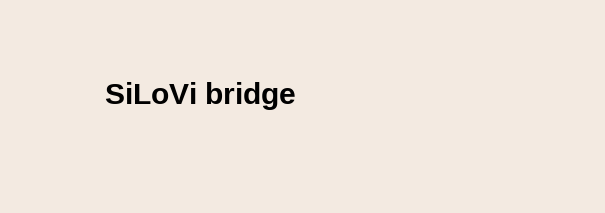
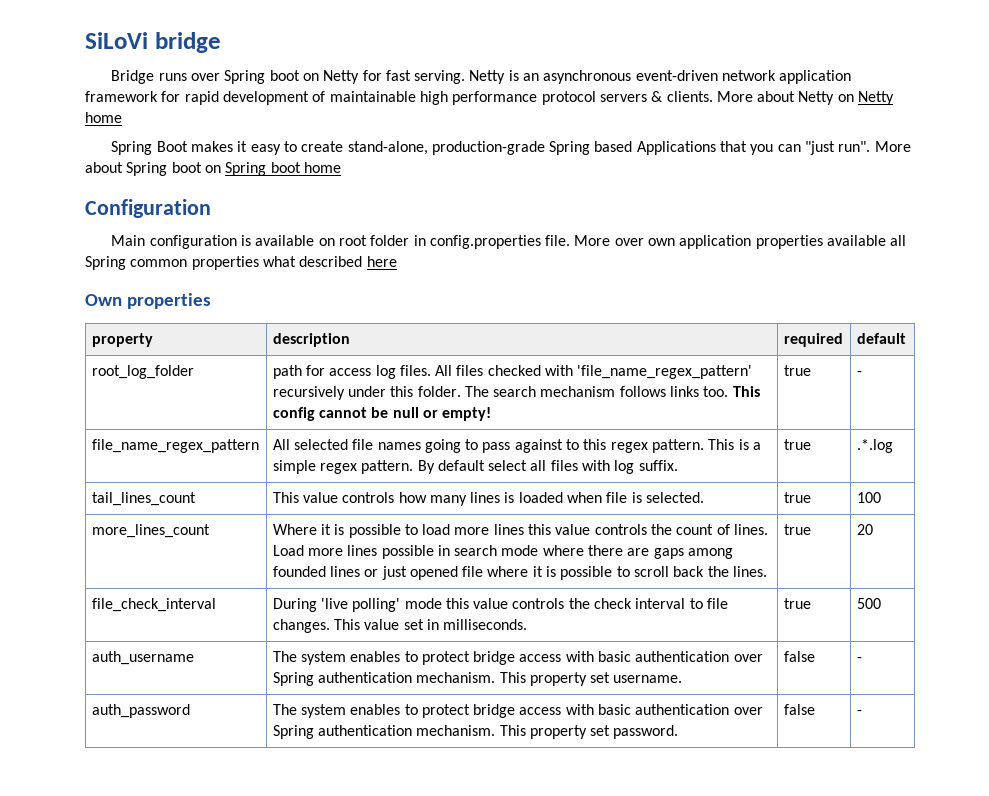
+ Bridge runs over Spring boot on Netty for fast serving. Netty is an asynchronous event-driven network application framework for rapid development of maintainable high performance protocol servers & clients. More about Netty on Netty home
+ Spring Boot makes it easy to create stand-alone, production-grade Spring based Applications that you can "just run". More about Spring boot on Spring boot home
+ Configuration
+ Main configuration is available on root folder in config.properties file. More over own application properties available all Spring common properties what described here
+ Own properties
+ property | description | required | default
+ root_log_folder | path for access log files. All files checked with 'file_name_regex_pattern' recursively under this folder. The search mechanism follows links too. This config cannot be null or empty! | true | -
+ file_name_regex_pattern | All selected file names going to pass against to this regex pattern. This is a simple regex pattern. By default select all files with log suffix. | true | .*.log
+ tail_lines_count | This value controls how many lines is loaded when file is selected. | true | 100
+ more_lines_count | Where it is possible to load more lines this value controls the count of lines. Load more lines possible in search mode where there are gaps among founded lines or just opened file where it is possible to scroll back the lines. | true | 20
+ file_check_interval | During 'live polling' mode this value controls the check interval to file changes. This value set in milliseconds. | true | 500
+ auth_username | The system enables to protect bridge access with basic authentication over Spring authentication mechanism. This property set username. | false | -
+ auth_password | The system enables to protect bridge access with basic authentication over Spring authentication mechanism. This property set password. | false | -

